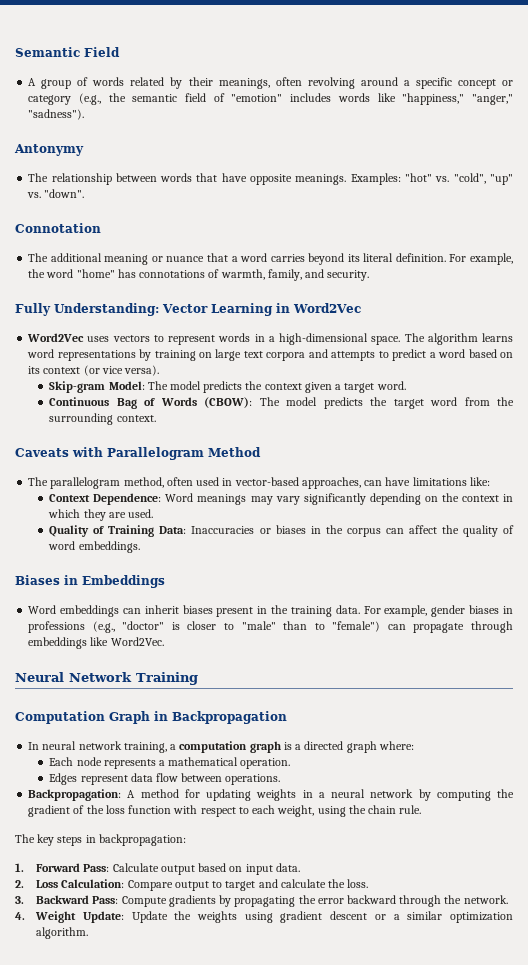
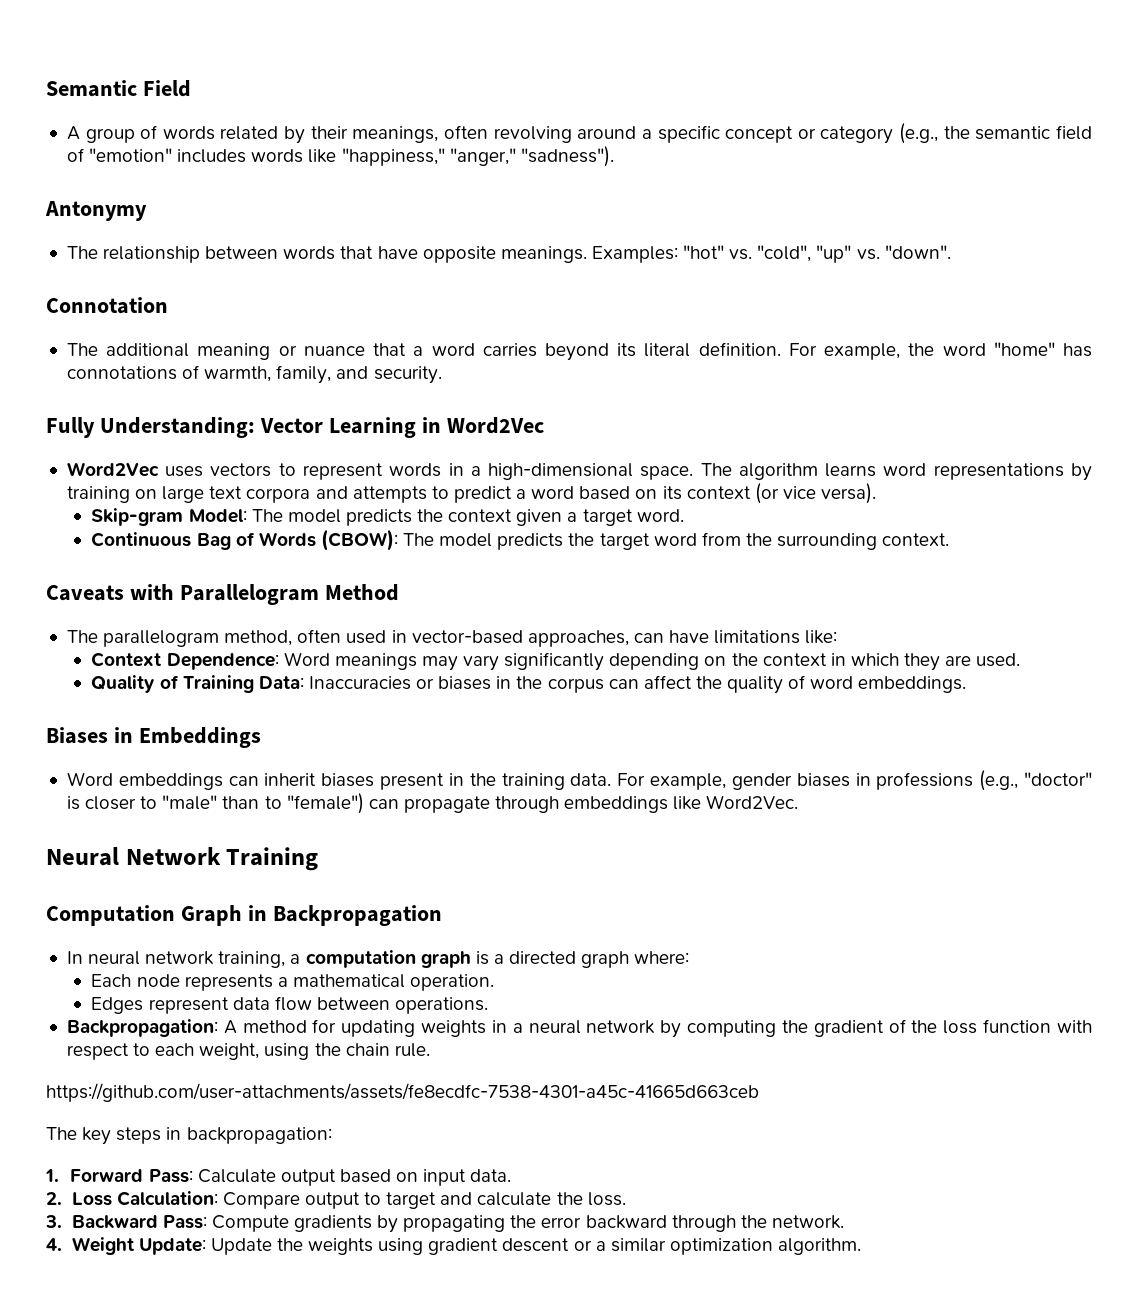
+ https://github.com/user-attachments/assets/fe8ecdfc-7538-4301-a45c-41665d663ceb

